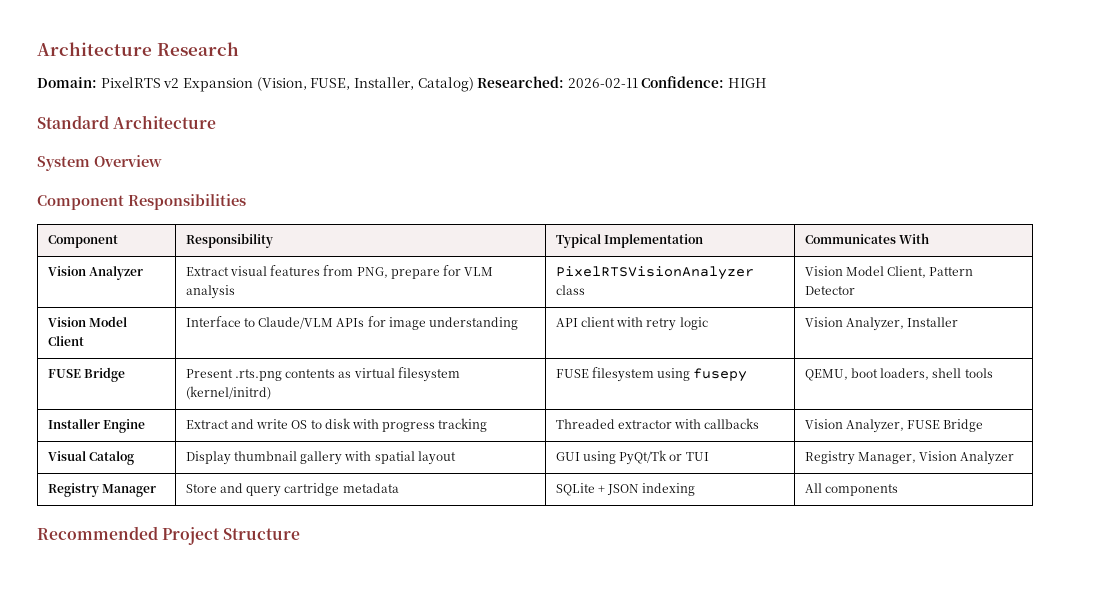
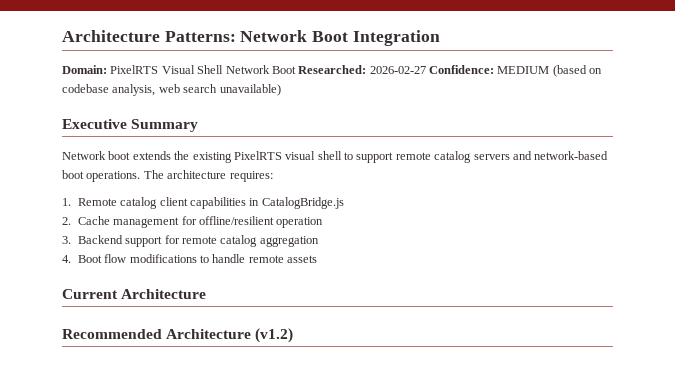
- Architecture Research
- Domain: PixelRTS v2 Expansion (Vision, FUSE, Installer, Catalog) Researched: 2026-02-11 Confidence: HIGH
- Standard Architecture
- System Overview
- Component Responsibilities
- Component | Responsibility | Typical Implementation | Communicates With
- Vision Analyzer | Extract visual features from PNG, prepare for VLM analysis | PixelRTSVisionAnalyzer class | Vision Model Client, Pattern Detector
- Vision Model Client | Interface to Claude/VLM APIs for image understanding | API client with retry logic | Vision Analyzer, Installer
- FUSE Bridge | Present .rts.png contents as virtual filesystem (kernel/initrd) | FUSE filesystem using fusepy | QEMU, boot loaders, shell tools
- Installer Engine | Extract and write OS to disk with progress tracking | Threaded extractor with callbacks | Vision Analyzer, FUSE Bridge
- Visual Catalog | Display thumbnail gallery with spatial layout | GUI using PyQt/Tk or TUI | Registry Manager, Vision Analyzer
- Registry Manager | Store and query cartridge metadata | SQLite + JSON indexing | All components
+ Architecture Patterns: Network Boot Integration
+ Domain: PixelRTS Visual Shell Network Boot Researched: 2026-02-27 Confidence: MEDIUM (based on codebase analysis, web search unavailable)
+ Executive Summary
+ Network boot extends the existing PixelRTS visual shell to support remote catalog servers and network-based boot operations. The architecture requires:
+ 1. Remote catalog client capabilities in CatalogBridge.js
+ 2. Cache management for offline/resilient operation
+ 3. Backend support for remote catalog aggregation
+ 4. Boot flow modifications to handle remote assets
+ Current Architecture
- Recommended Project Structure
+ Recommended Architecture (v1.2)

